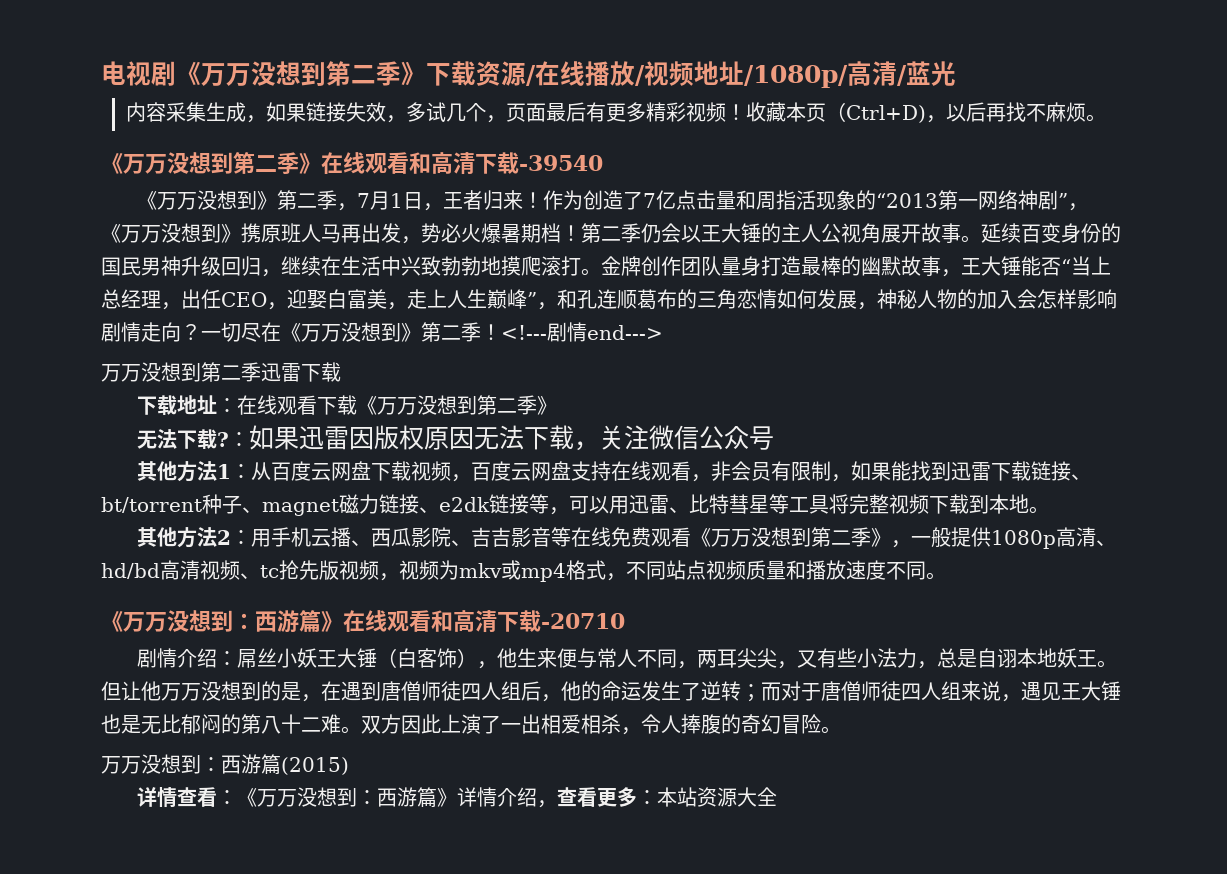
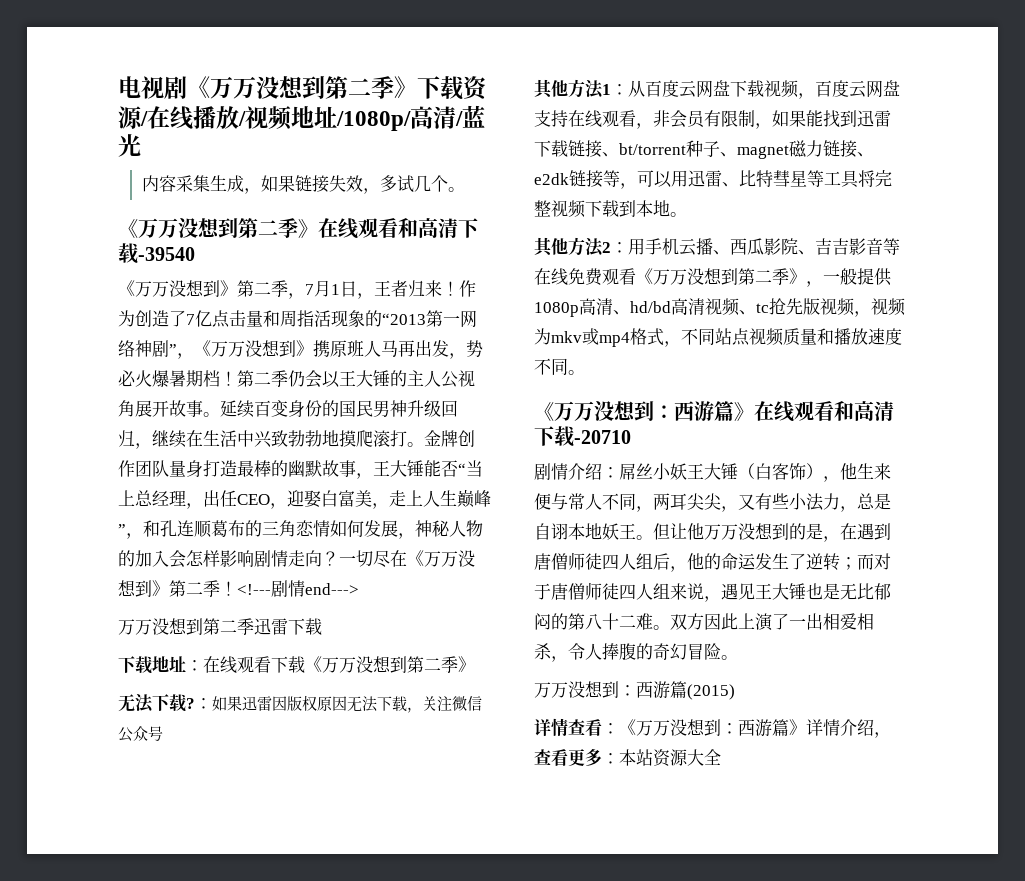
- 内容采集生成，如果链接失效，多试几个，页面最后有更多精彩视频！收藏本页（Ctrl+D)，以后再找不麻烦。
+ 内容采集生成，如果链接失效，多试几个。

